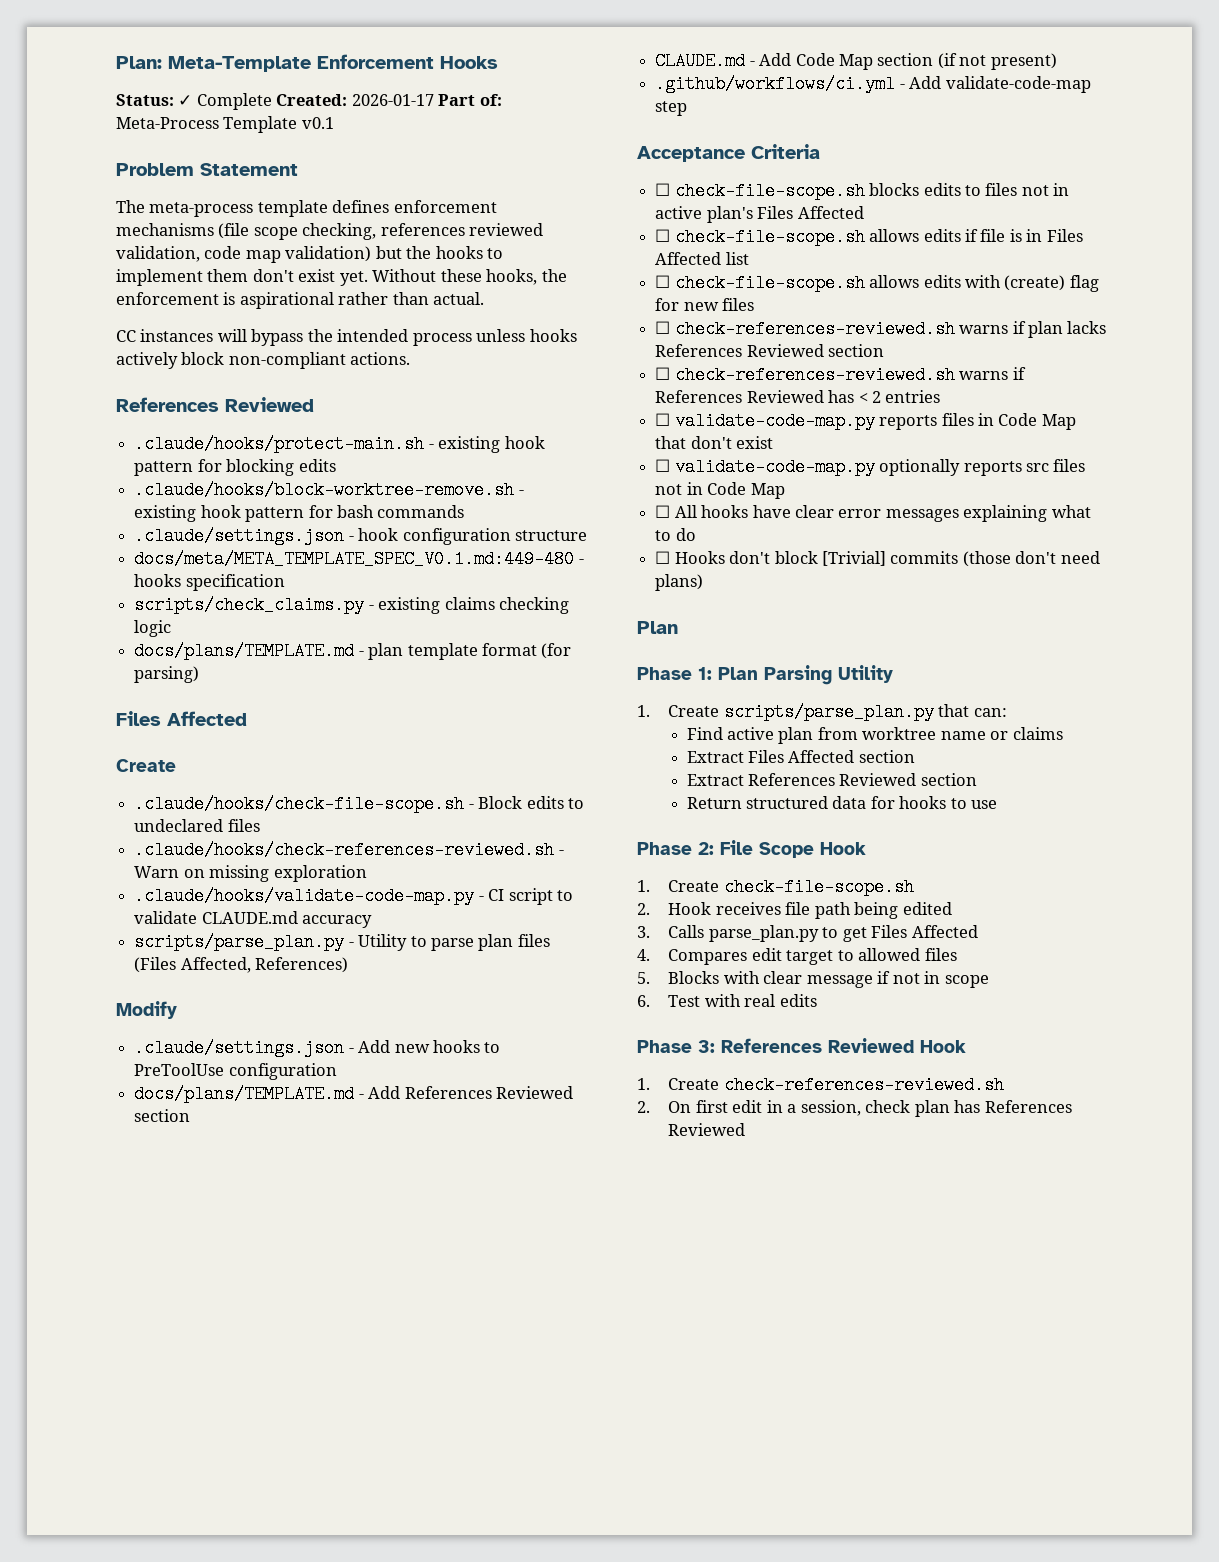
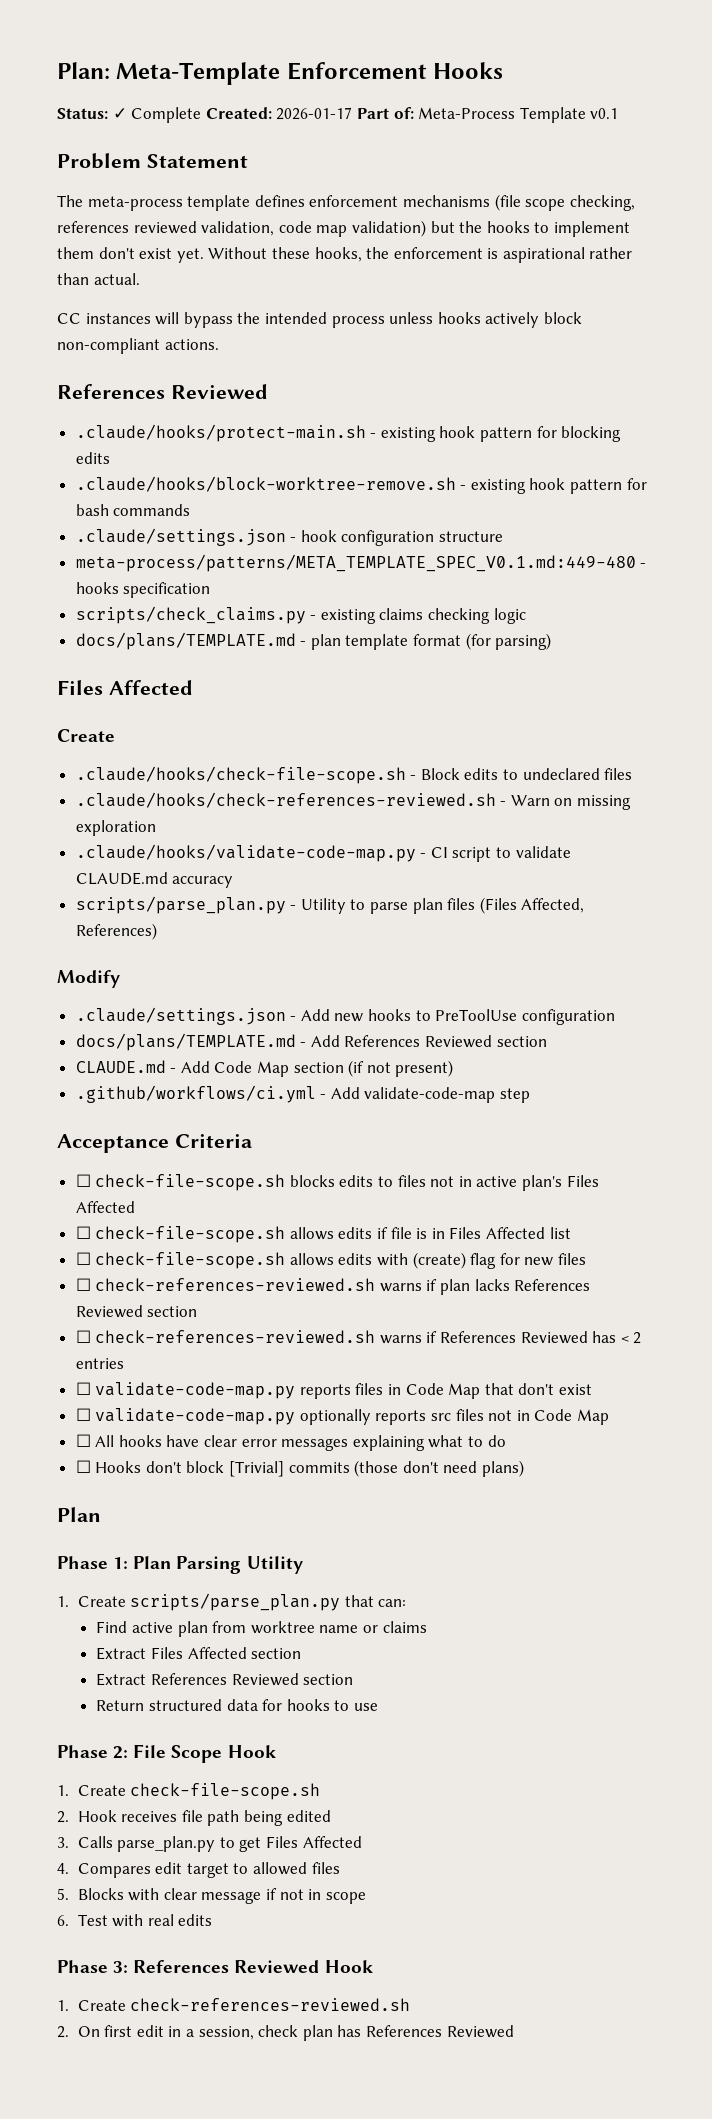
- docs/meta/META_TEMPLATE_SPEC_V0.1.md:449-480 - hooks specification
+ meta-process/patterns/META_TEMPLATE_SPEC_V0.1.md:449-480 - hooks specification

